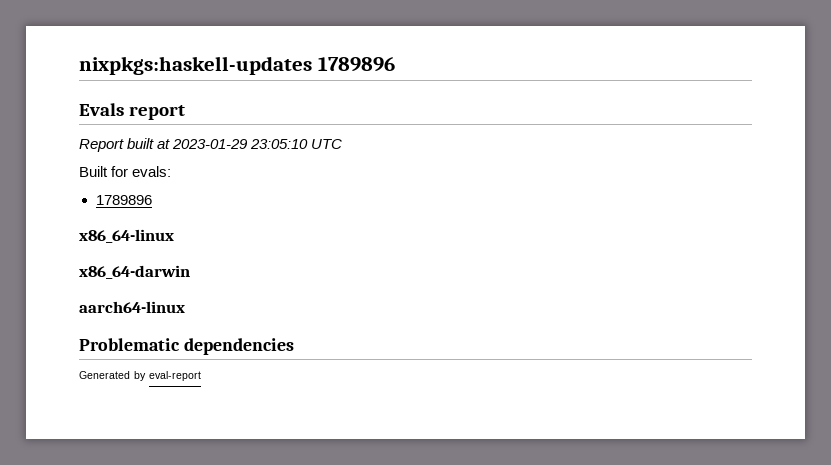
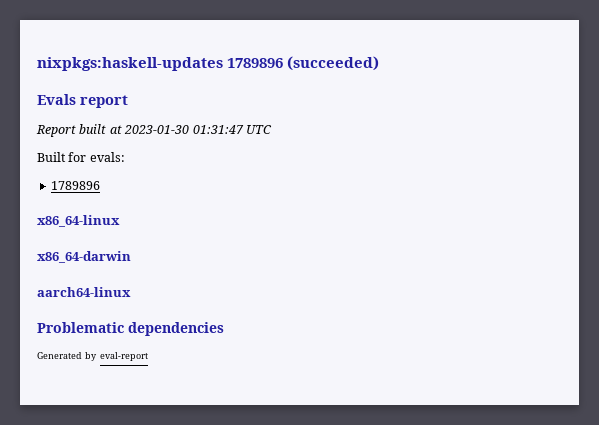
- nixpkgs:haskell-updates 1789896
+ nixpkgs:haskell-updates 1789896 (succeeded)
- Report built at 2023-01-29 23:05:10 UTC
+ Report built at 2023-01-30 01:31:47 UTC

